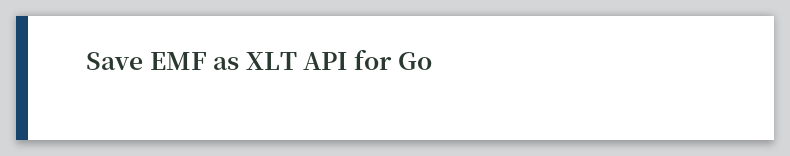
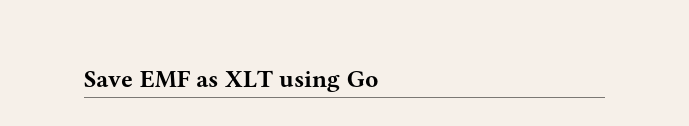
- Save EMF as XLT API for Go
+ Save EMF as XLT using Go

